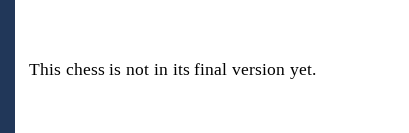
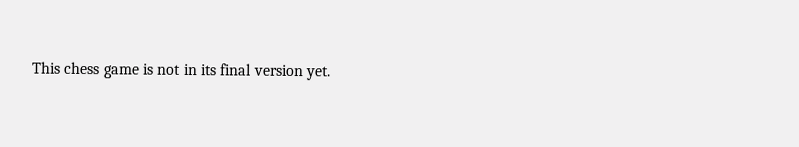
- This chess is not in its final version yet.
+ This chess game is not in its final version yet.

